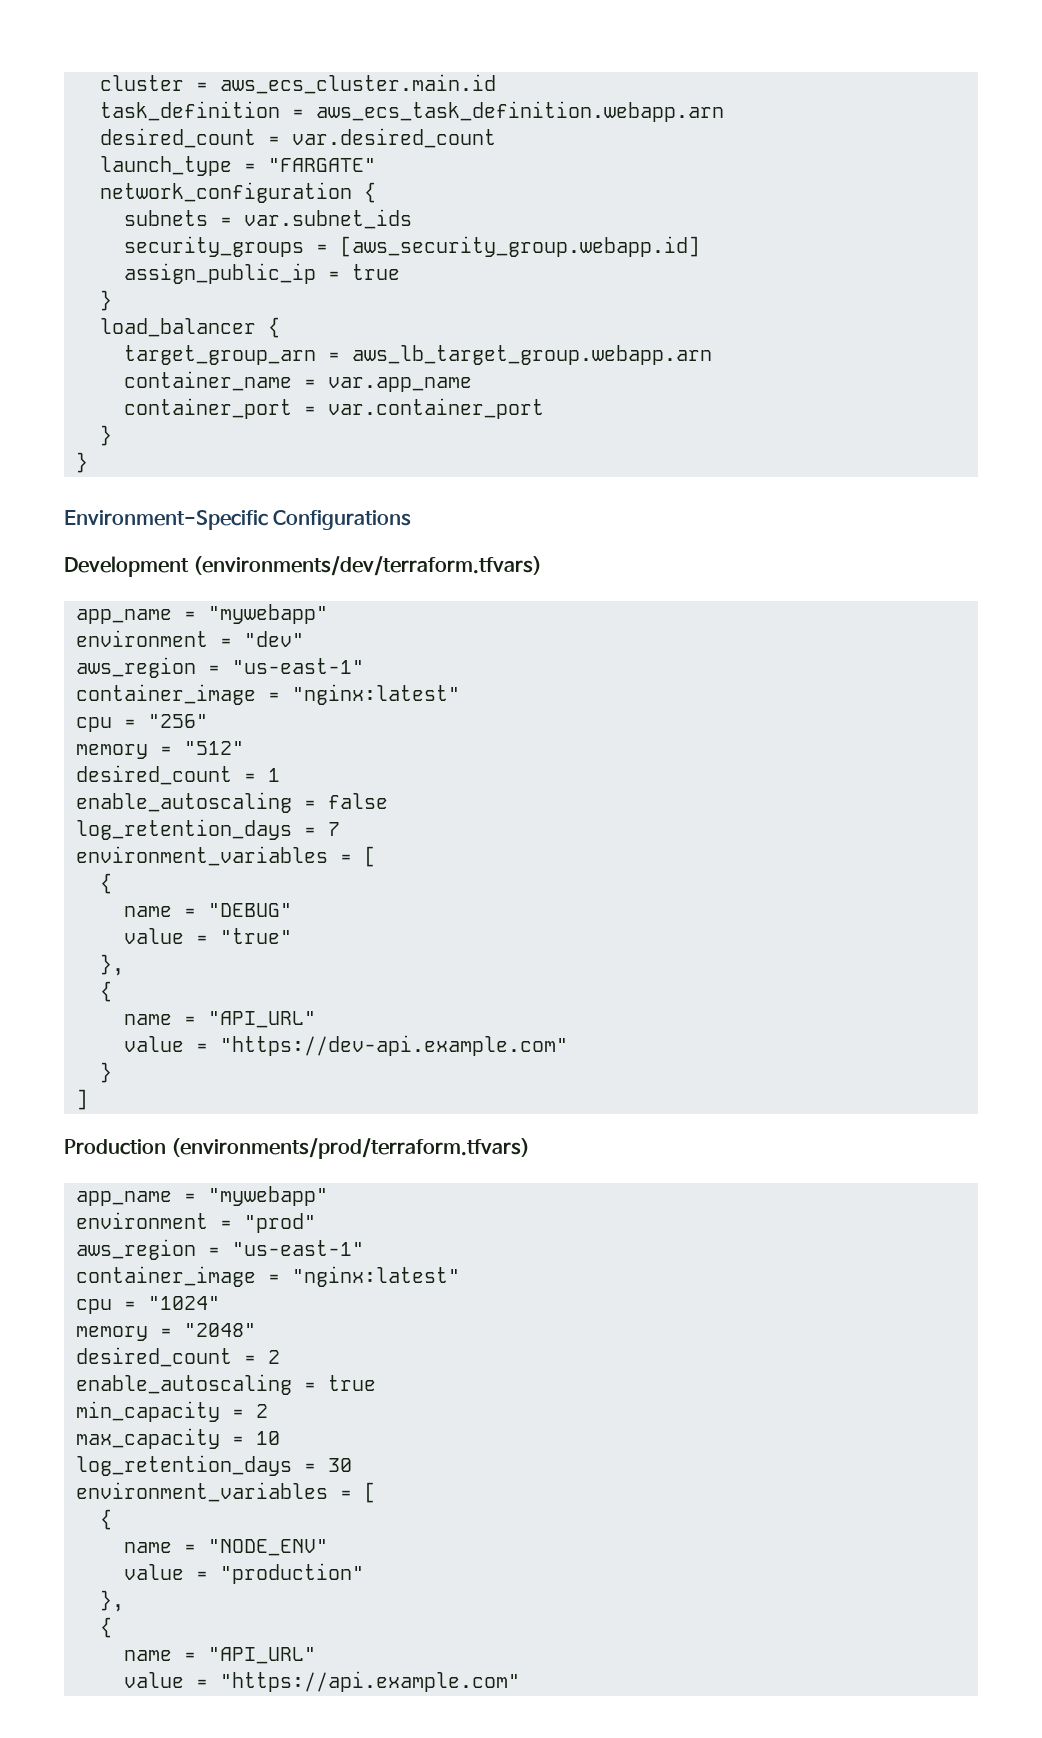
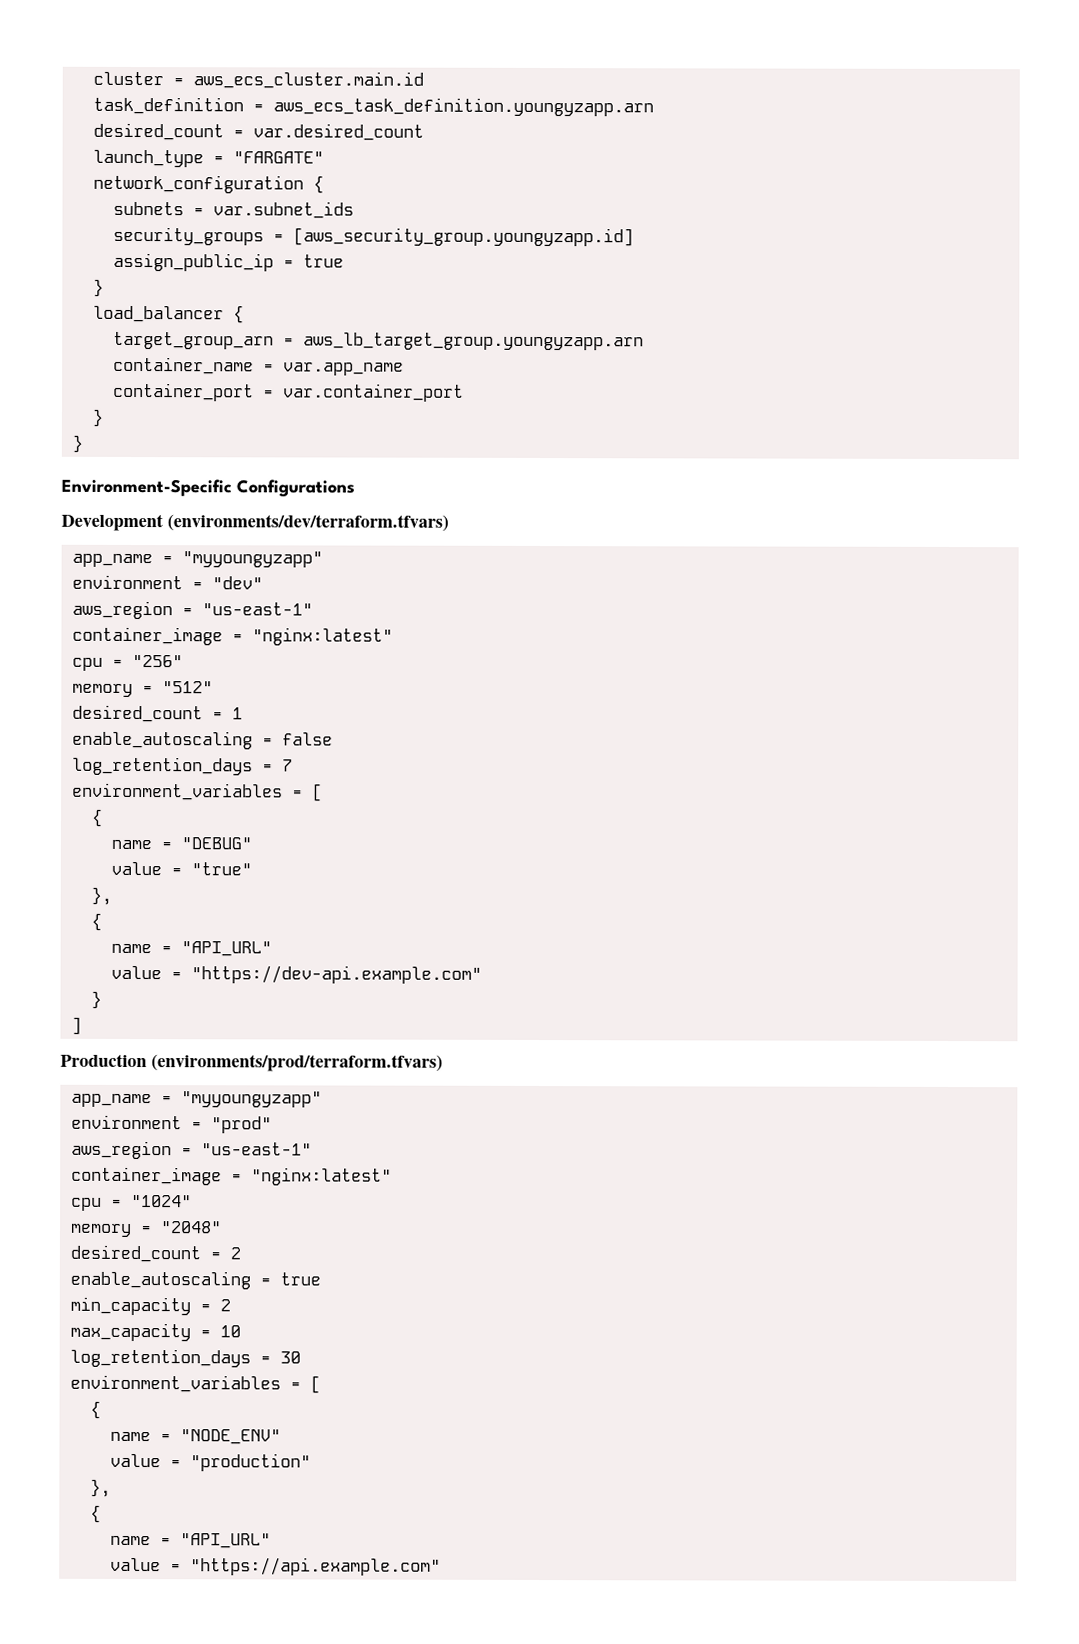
- task_definition = aws_ecs_task_definition.webapp.arn
+ task_definition = aws_ecs_task_definition.youngyzapp.arn
- security_groups = [aws_security_group.webapp.id]
+ security_groups = [aws_security_group.youngyzapp.id]
- target_group_arn = aws_lb_target_group.webapp.arn
+ target_group_arn = aws_lb_target_group.youngyzapp.arn
  Development (environments/dev/terraform.tfvars)
- app_name = "mywebapp"
+ app_name = "myyoungyzapp"
  Production (environments/prod/terraform.tfvars)
- app_name = "mywebapp"
+ app_name = "myyoungyzapp"

